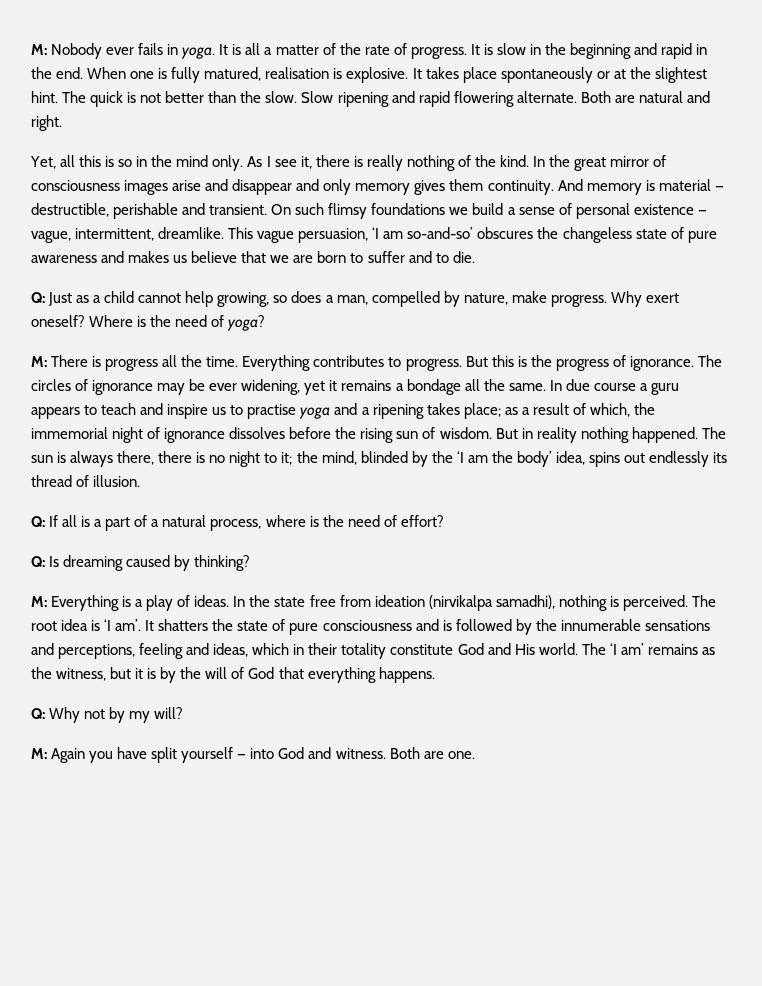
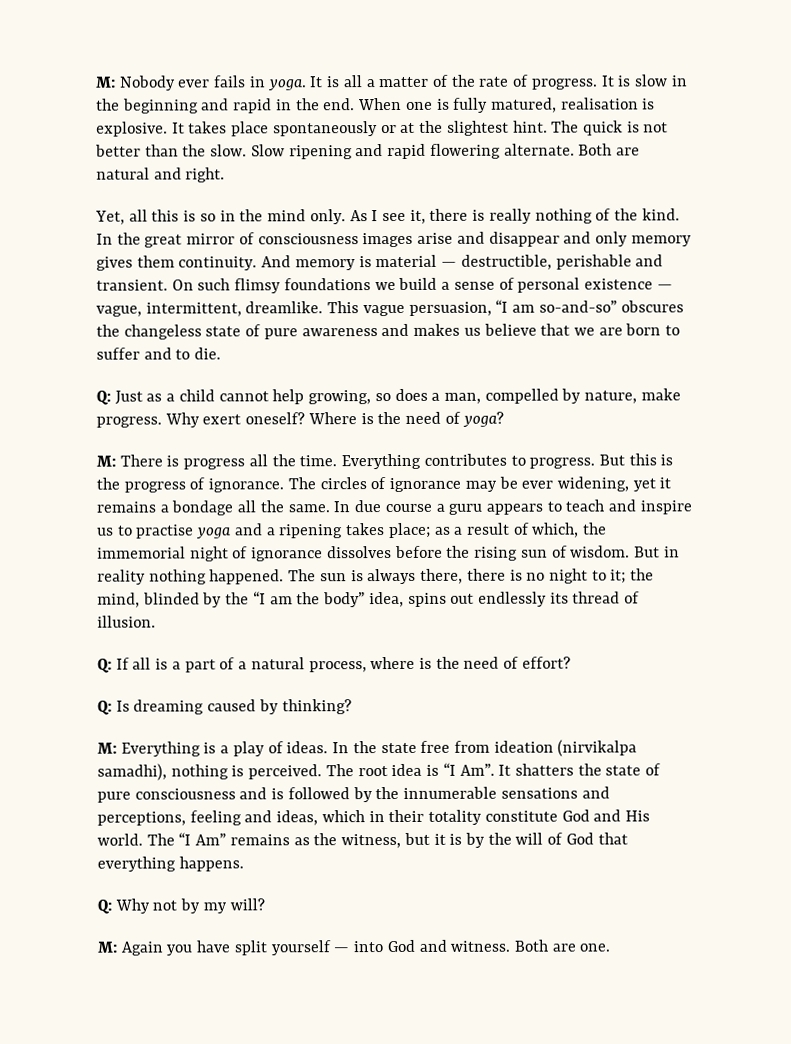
- This vague persuasion, ‘I am so-and-so’ obscures the changeless state of pure awareness and makes us believe that we are born to suffer and to die.
+ This vague persuasion, “I am so-and-so” obscures the changeless state of pure awareness and makes us believe that we are born to suffer and to die.
- The sun is always there, there is no night to it; the mind, blinded by the ‘I am the body’ idea, spins out endlessly its thread of illusion.
+ The sun is always there, there is no night to it; the mind, blinded by the “I am the body” idea, spins out endlessly its thread of illusion.
- The root idea is ‘I am’. It shatters the state of pure consciousness and is followed by the innumerable sensations and perceptions, feeling and ideas, which in their totality constitute God and His world.
+ The root idea is “I Am”. It shatters the state of pure consciousness and is followed by the innumerable sensations and perceptions, feeling and ideas, which in their totality constitute God and His world.
- The ‘I am’ remains as the witness, but it is by the will of God that everything happens.
+ The “I Am” remains as the witness, but it is by the will of God that everything happens.

